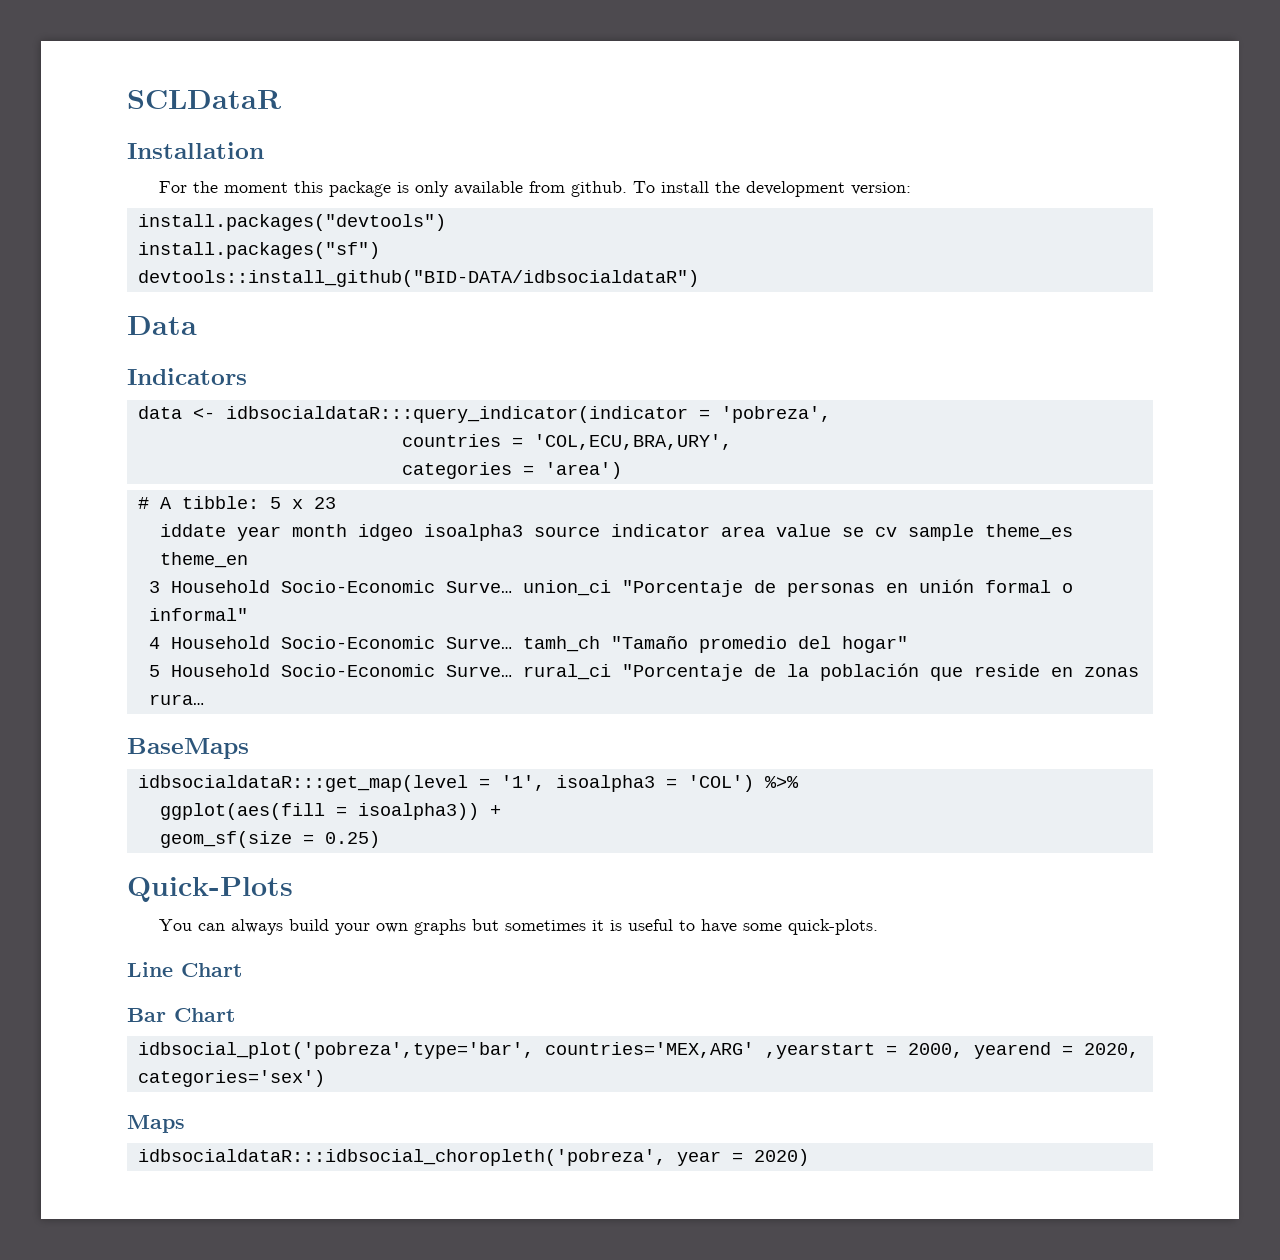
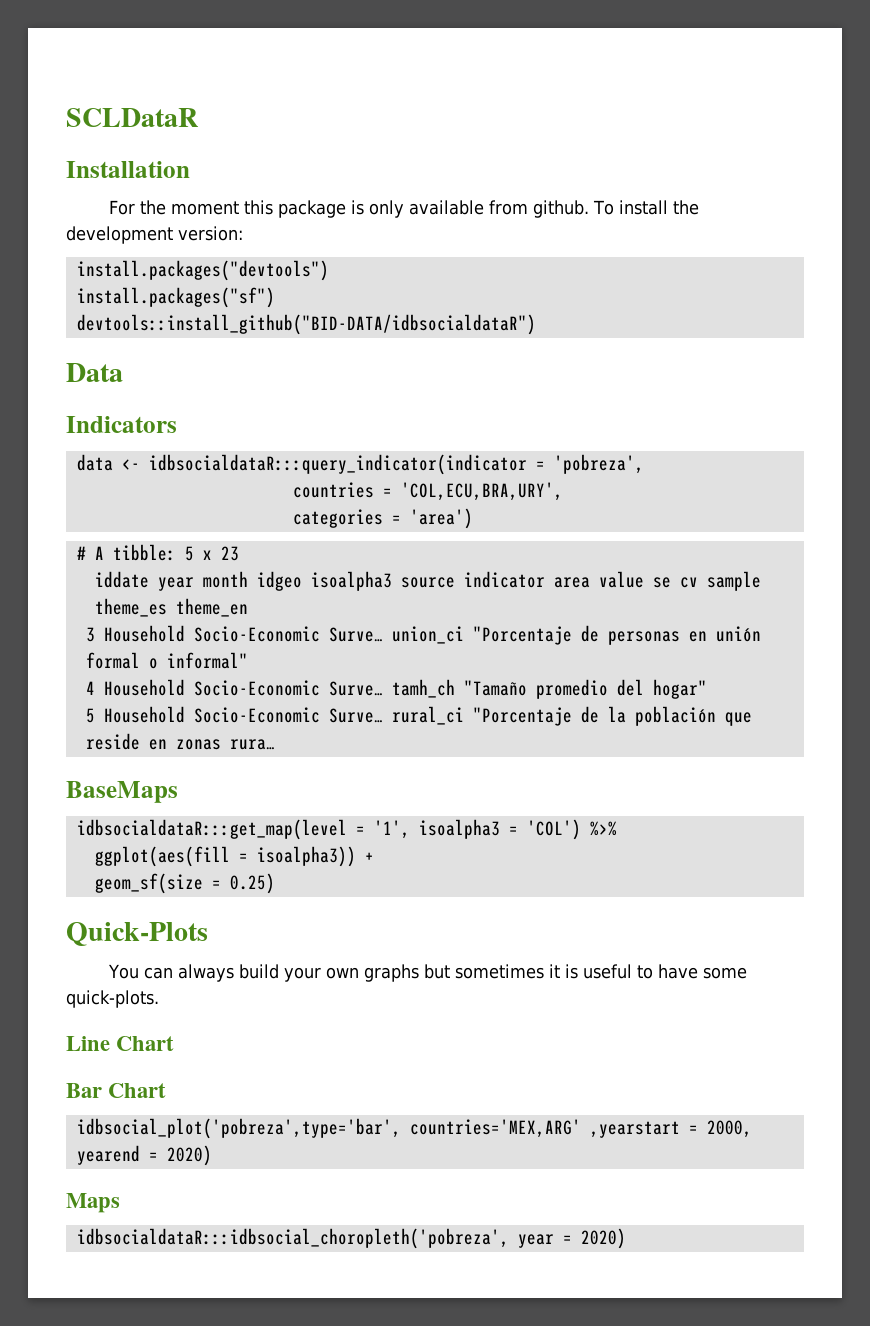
- idbsocial_plot('pobreza',type='bar', countries='MEX,ARG' ,yearstart = 2000, yearend = 2020, categories='sex')
+ idbsocial_plot('pobreza',type='bar', countries='MEX,ARG' ,yearstart = 2000, yearend = 2020)

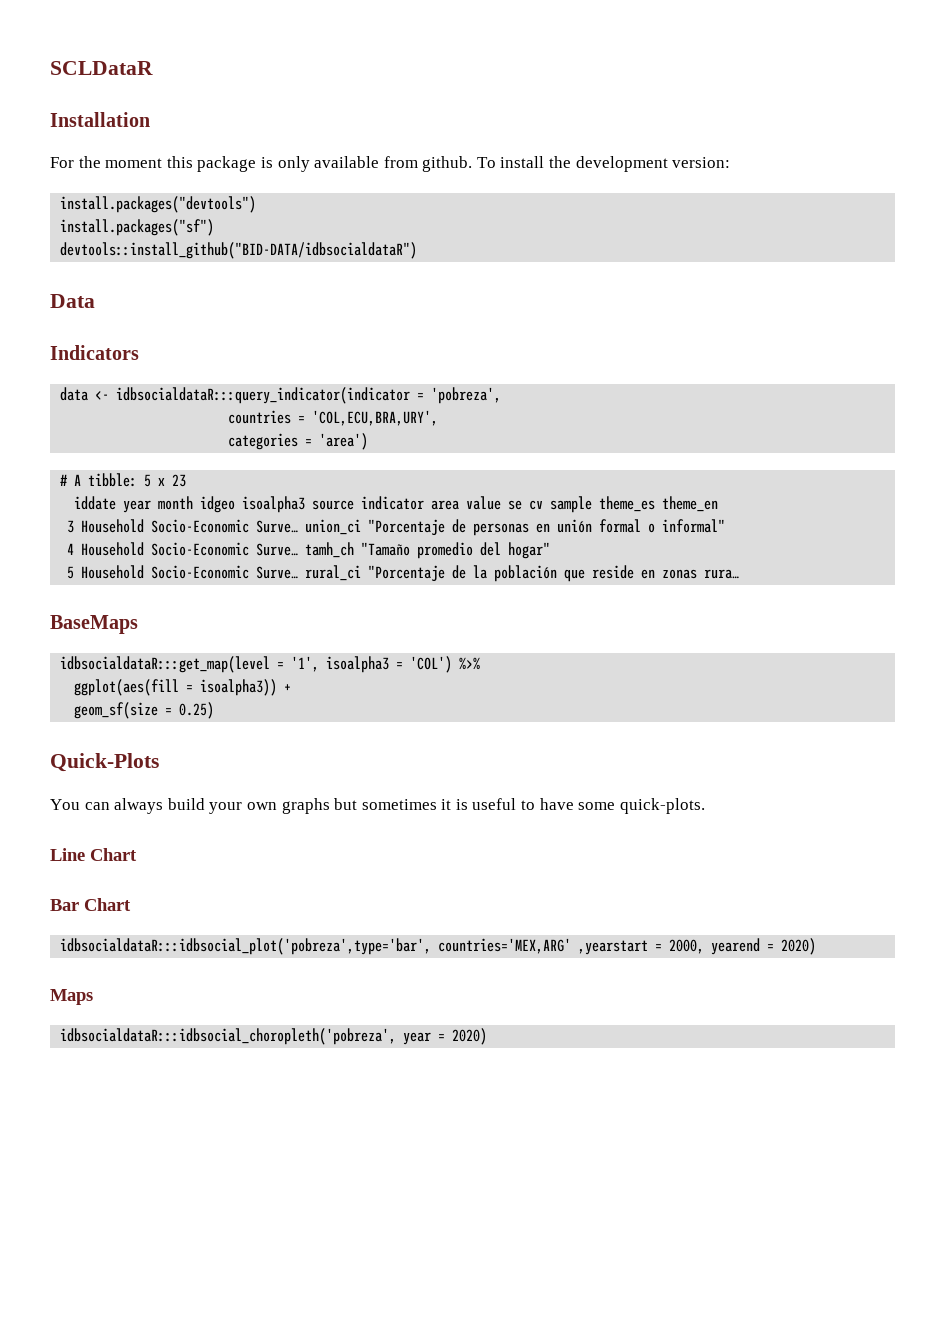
- idbsocial_plot('pobreza',type='bar', countries='MEX,ARG' ,yearstart = 2000, yearend = 2020)
+ idbsocialdataR:::idbsocial_plot('pobreza',type='bar', countries='MEX,ARG' ,yearstart = 2000, yearend = 2020)

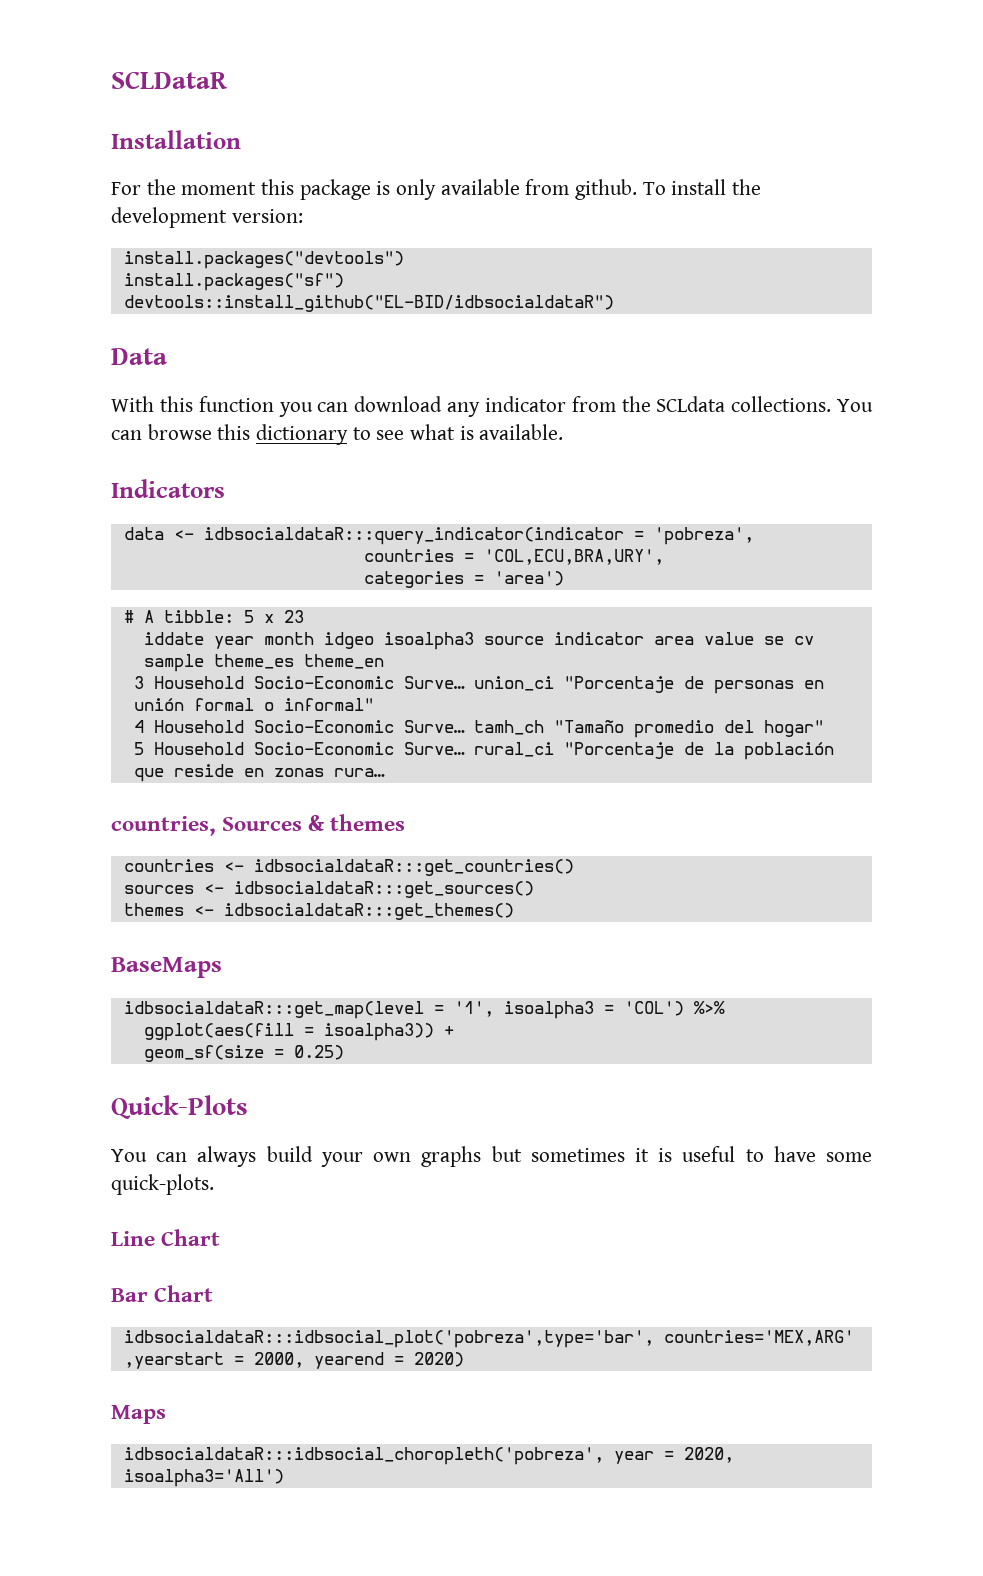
- devtools::install_github("BID-DATA/idbsocialdataR")
+ devtools::install_github("EL-BID/idbsocialdataR")
+ With this function you can download any indicator from the SCLdata collections. You can browse this dictionary to see what is available.
+ countries, Sources & themes
+ countries <- idbsocialdataR:::get_countries()
+ sources <- idbsocialdataR:::get_sources()
+ themes <- idbsocialdataR:::get_themes()
- idbsocialdataR:::idbsocial_choropleth('pobreza', year = 2020)
+ idbsocialdataR:::idbsocial_choropleth('pobreza', year = 2020, isoalpha3='All')

